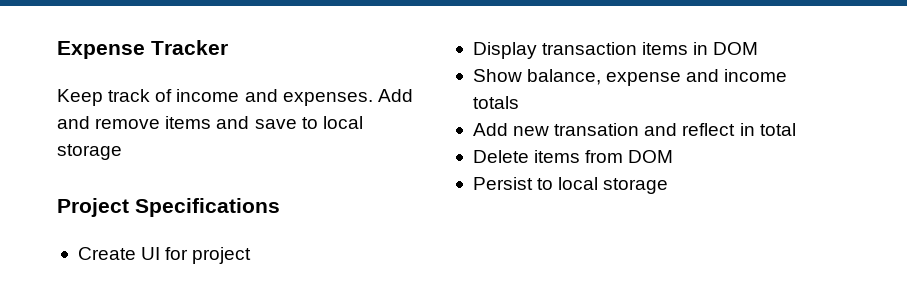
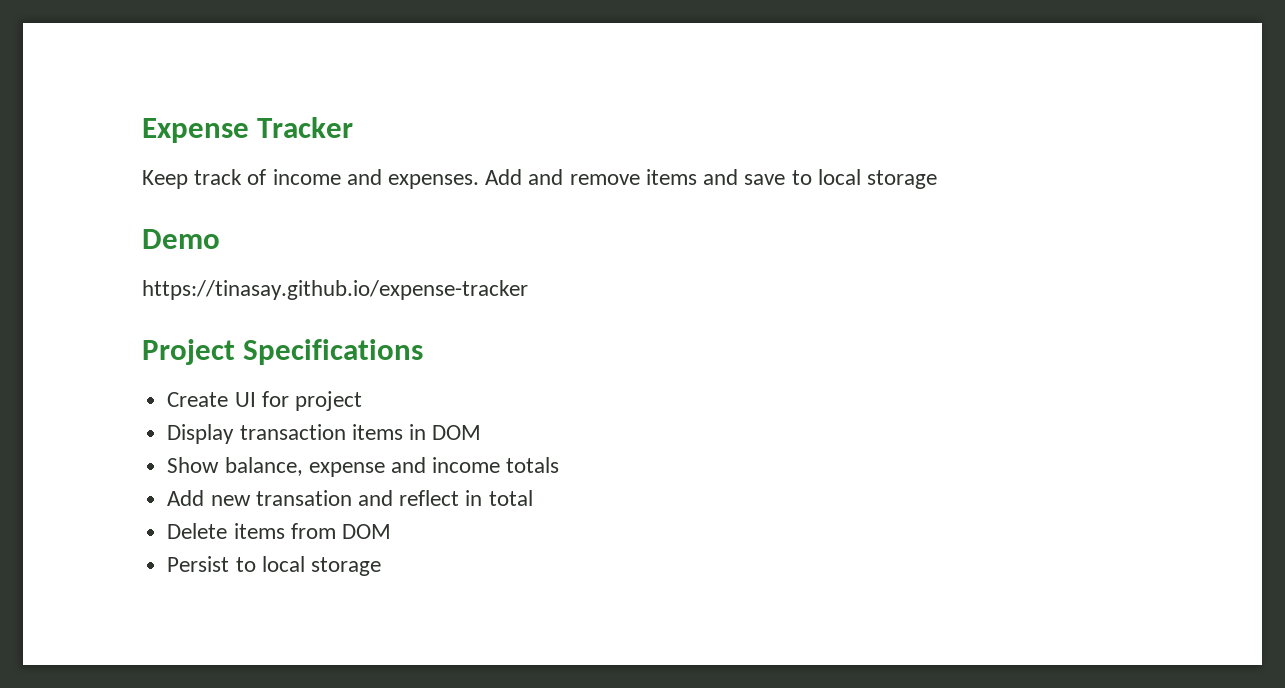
+ Demo
+ https://tinasay.github.io/expense-tracker

